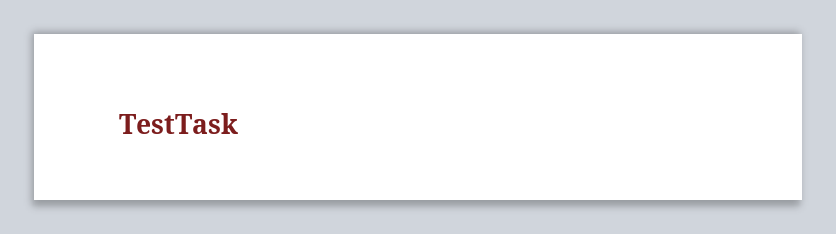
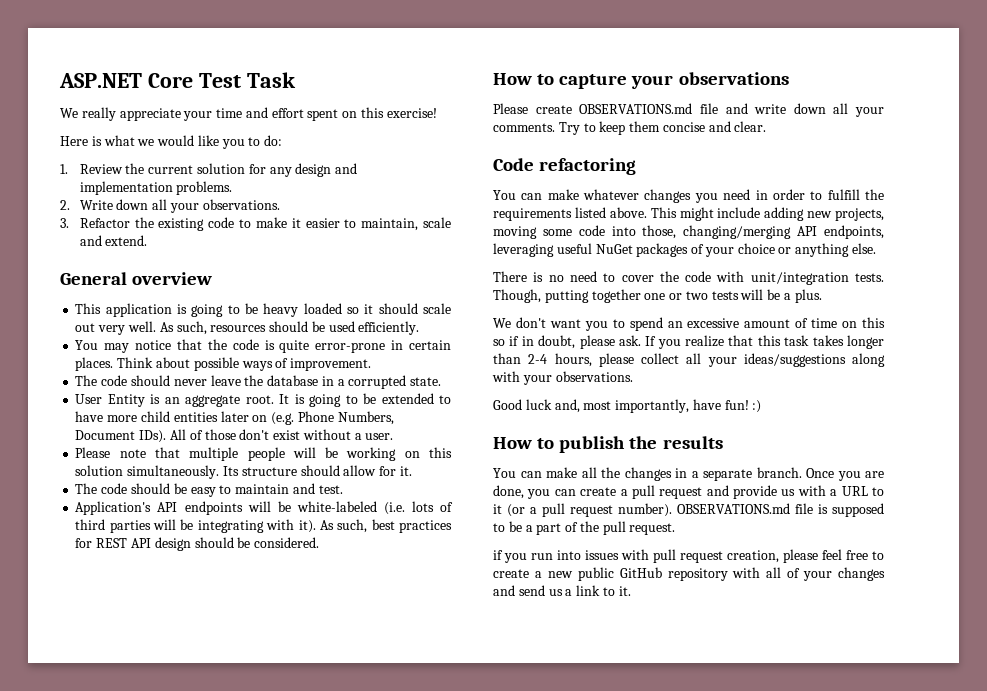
- TestTask
+ ASP.NET Core Test Task
+ We really appreciate your time and effort spent on this exercise!
+ Here is what we would like you to do:
+ 1. Review the current solution for any design and implementation problems.
+ 2. Write down all your observations.
+ 3. Refactor the existing code to make it easier to maintain, scale and extend.
+ General overview
+ This application is going to be heavy loaded so it should scale out very well. As such, resources should be used efficiently.
+ You may notice that the code is quite error-prone in certain places. Think about possible ways of improvement.
+ The code should never leave the database in a corrupted state.
+ User Entity is an aggregate root. It is going to be extended to have more child entities later on (e.g. Phone Numbers, Document IDs). All of those don't exist without a user.
+ Please note that multiple people will be working on this solution simultaneously. Its structure should allow for it.
+ The code should be easy to maintain and test.
+ Application's API endpoints will be white-labeled (i.e. lots of third parties will be integrating with it). As such, best practices for REST API design should be considered.
+ How to capture your observations
+ Please create OBSERVATIONS.md file and write down all your comments. Try to keep them concise and clear.
+ Code refactoring
+ You can make whatever changes you need in order to fulfill the requirements listed above. This might include adding new projects, moving some code into those, changing/merging API endpoints, leveraging useful NuGet packages of your choice or anything else.
+ There is no need to cover the code with unit/integration tests. Though, putting together one or two tests will be a plus.
+ We don't want you to spend an excessive amount of time on this so if in doubt, please ask. If you realize that this task takes longer than 2-4 hours, please collect all your ideas/suggestions along with your observations.
+ Good luck and, most importantly, have fun! :)
+ How to publish the results
+ You can make all the changes in a separate branch. Once you are done, you can create a pull request and provide us with a URL to it (or a pull request number). OBSERVATIONS.md file is supposed to be a part of the pull request.
+ if you run into issues with pull request creation, please feel free to create a new public GitHub repository with all of your changes and send us a link to it.

